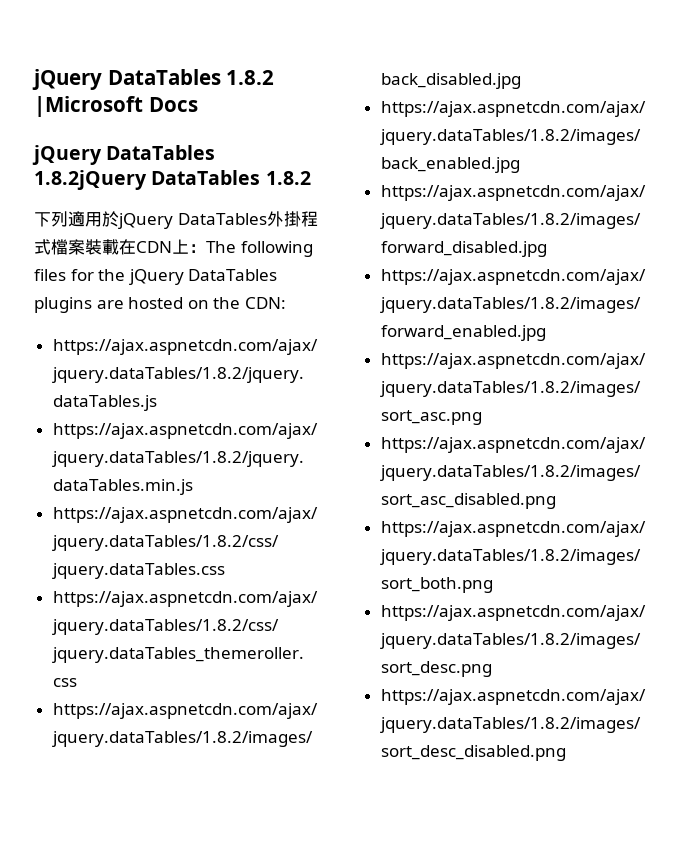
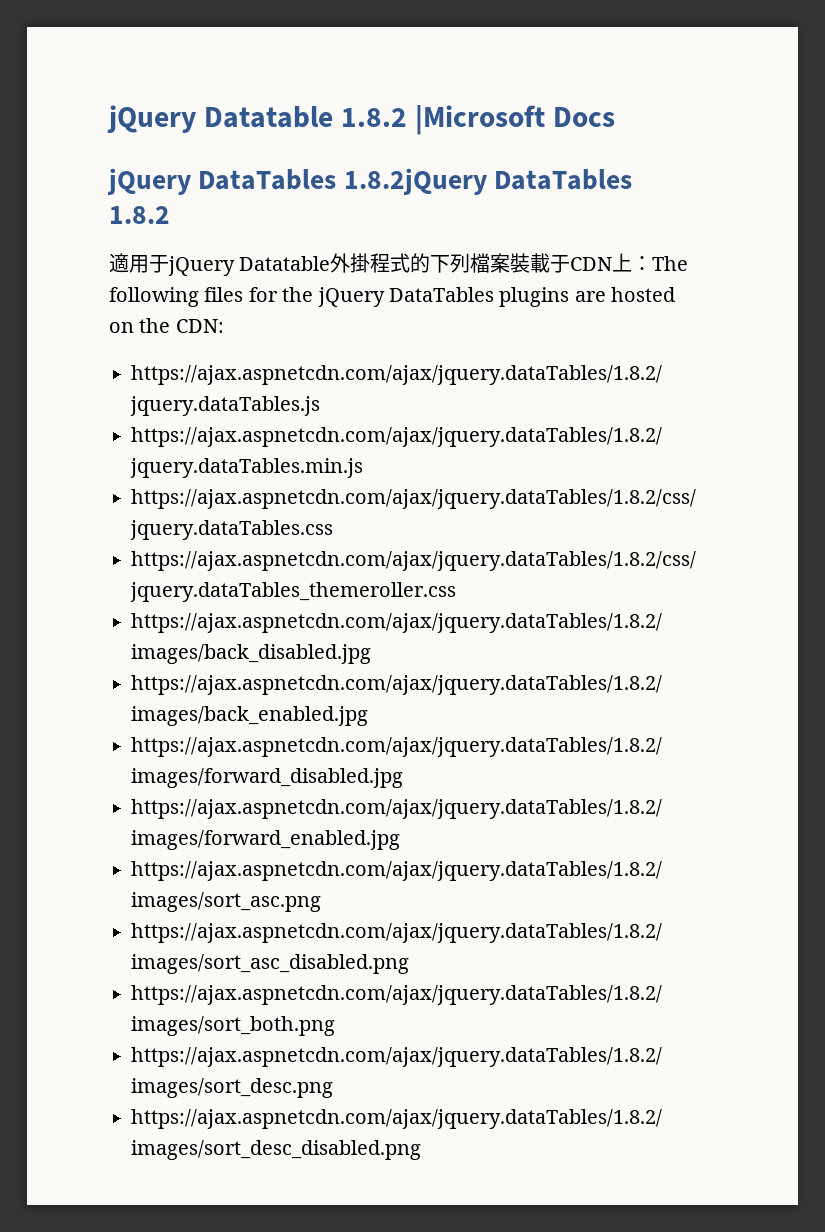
- jQuery DataTables 1.8.2 |Microsoft Docs
+ jQuery Datatable 1.8.2 |Microsoft Docs
- 下列適用於jQuery DataTables外掛程式檔案裝載在CDN上：The following files for the jQuery DataTables plugins are hosted on the CDN:
+ 適用于jQuery Datatable外掛程式的下列檔案裝載于CDN上：The following files for the jQuery DataTables plugins are hosted on the CDN:

